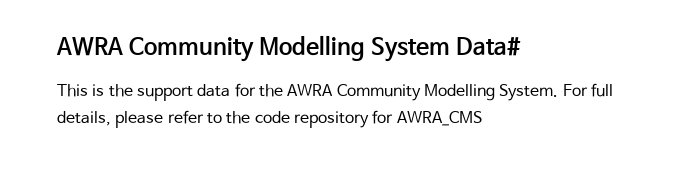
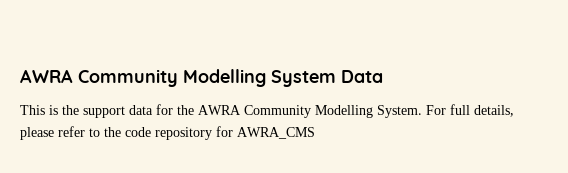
- AWRA Community Modelling System Data#
+ AWRA Community Modelling System Data

